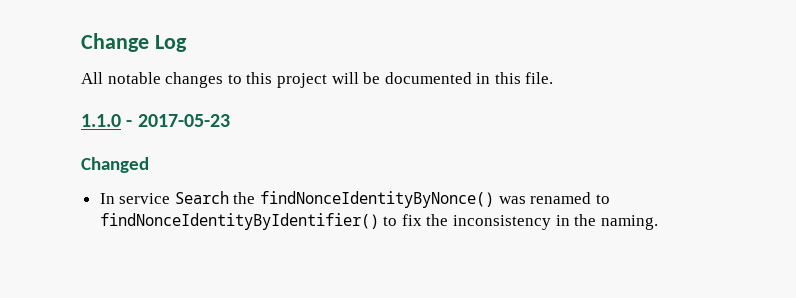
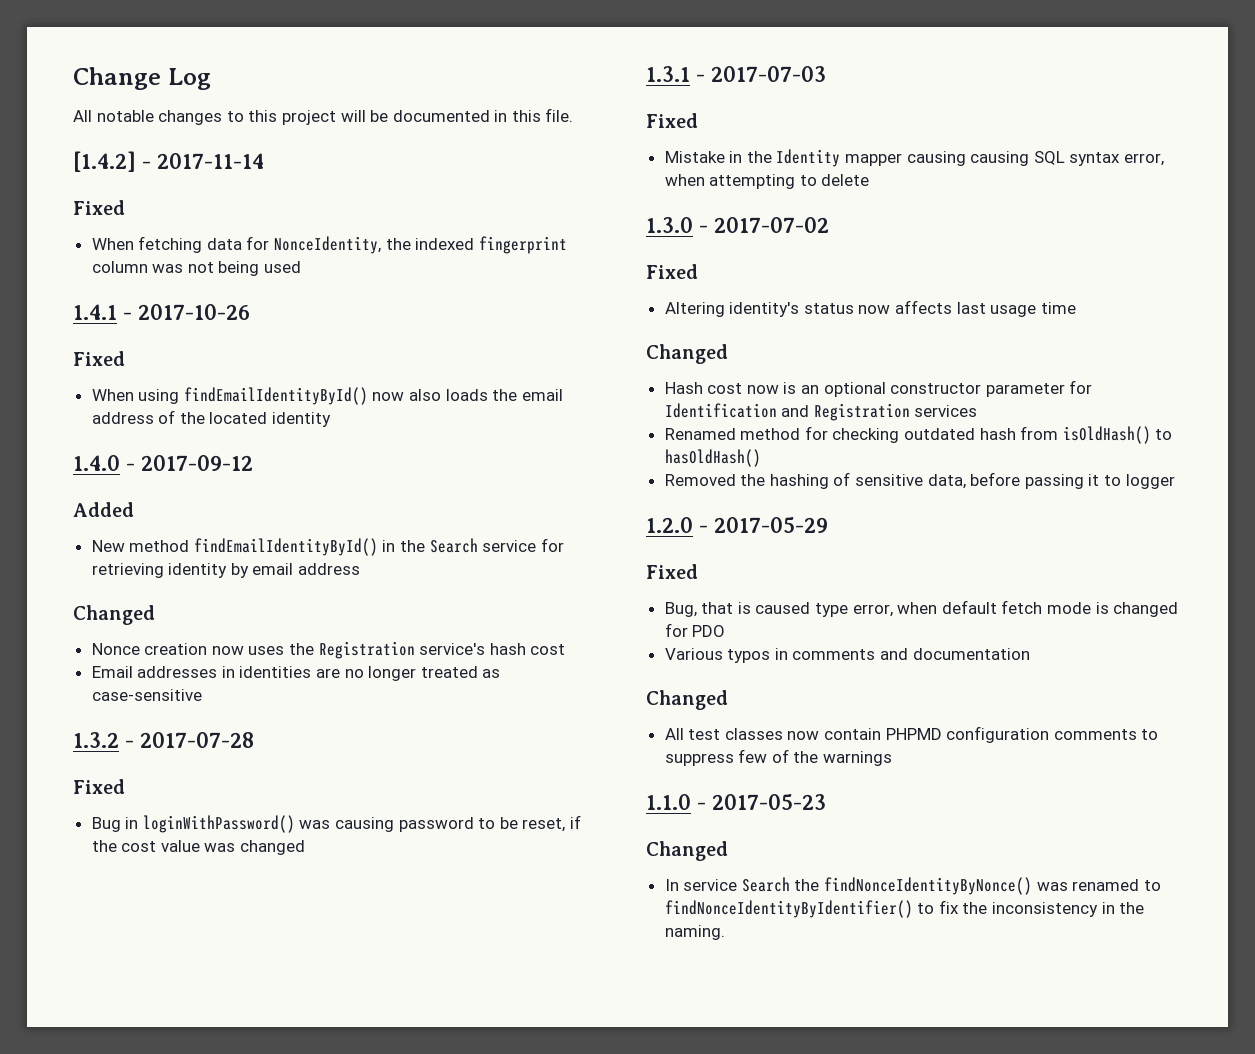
+ [1.4.2] - 2017-11-14
+ Fixed
+ When fetching data for NonceIdentity, the indexed fingerprint column was not being used
+ 1.4.1 - 2017-10-26
+ Fixed
+ When using findEmailIdentityById() now also loads the email address of the located identity
+ 1.4.0 - 2017-09-12
+ Added
+ New method findEmailIdentityById() in the Search service for retrieving identity by email address
+ Changed
+ Nonce creation now uses the Registration service's hash cost
+ Email addresses in identities are no longer treated as case-sensitive
+ 1.3.2 - 2017-07-28
+ Fixed
+ Bug in loginWithPassword() was causing password to be reset, if the cost value was changed
+ 1.3.1 - 2017-07-03
+ Fixed
+ Mistake in the Identity mapper causing causing SQL syntax error, when attempting to delete
+ 1.3.0 - 2017-07-02
+ Fixed
+ Altering identity's status now affects last usage time
+ Changed
+ Hash cost now is an optional constructor parameter for Identification and Registration services
+ Renamed method for checking outdated hash from isOldHash() to hasOldHash()
+ Removed the hashing of sensitive data, before passing it to logger
+ 1.2.0 - 2017-05-29
+ Fixed
+ Bug, that is caused type error, when default fetch mode is changed for PDO
+ Various typos in comments and documentation
+ Changed
+ All test classes now contain PHPMD configuration comments to suppress few of the warnings

